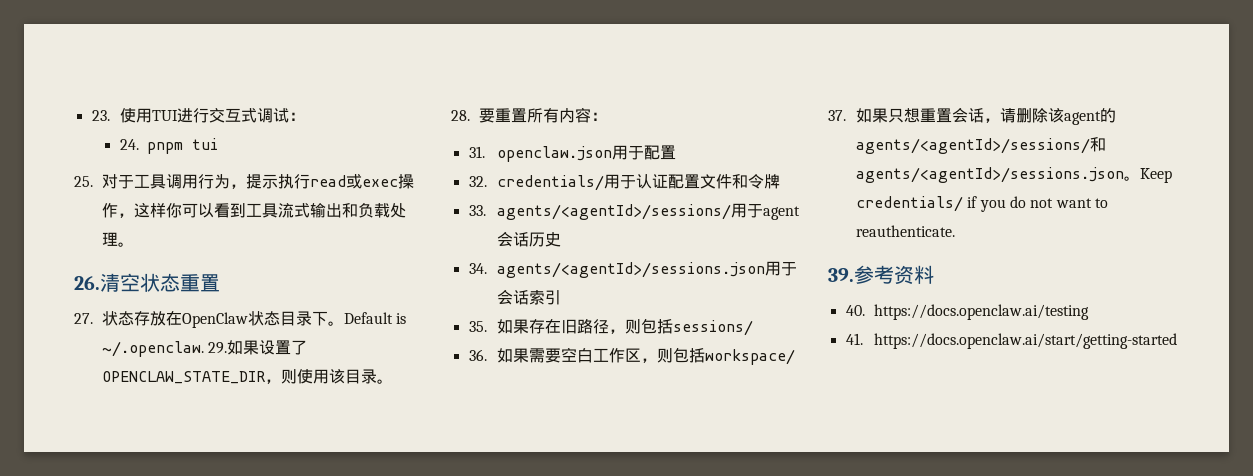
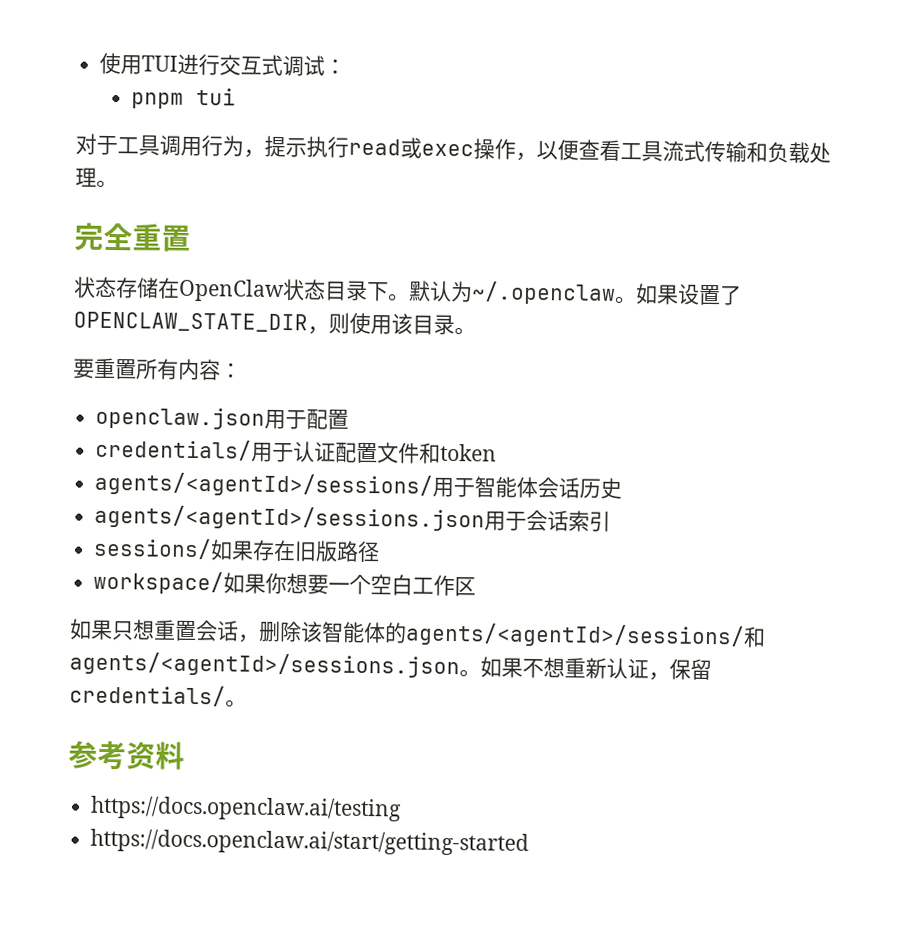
- 23.使用TUI进行交互式调试：
+ 使用TUI进行交互式调试：
- 24. pnpm tui
+ pnpm tui
- 25.对于工具调用行为，提示执行read或exec操作，这样你可以看到工具流式输出和负载处理。
+ 对于工具调用行为，提示执行read或exec操作，以便查看工具流式传输和负载处理。
- 26.清空状态重置
- 27.状态存放在OpenClaw状态目录下。
+ 完全重置
+ 状态存储在OpenClaw状态目录下。
- Default is ~/.openclaw. 29.如果设置了OPENCLAW_STATE_DIR，则使用该目录。
+ 默认为~/.openclaw。如果设置了OPENCLAW_STATE_DIR，则使用该目录。
- 28.要重置所有内容：
+ 要重置所有内容：
- 31. openclaw.json用于配置
+ openclaw.json用于配置
- 32. credentials/用于认证配置文件和令牌
- 33. agents/<agentId>/sessions/用于agent会话历史
+ credentials/用于认证配置文件和token
+ agents/<agentId>/sessions/用于智能体会话历史
- 34. agents/<agentId>/sessions.json用于会话索引
+ agents/<agentId>/sessions.json用于会话索引
- 35.如果存在旧路径，则包括sessions/
- 36.如果需要空白工作区，则包括workspace/
- 37.如果只想重置会话，请删除该agent的agents/<agentId>/sessions/和agents/<agentId>/sessions.json。
+ sessions/如果存在旧版路径
+ workspace/如果你想要一个空白工作区
+ 如果只想重置会话，删除该智能体的agents/<agentId>/sessions/和agents/<agentId>/sessions.json。
- Keep credentials/ if you do not want to reauthenticate.
- 39.参考资料
+ 如果不想重新认证，保留credentials/。
+ 参考资料
- 40. https://docs.openclaw.ai/testing
+ https://docs.openclaw.ai/testing
- 41. https://docs.openclaw.ai/start/getting-started
+ https://docs.openclaw.ai/start/getting-started

